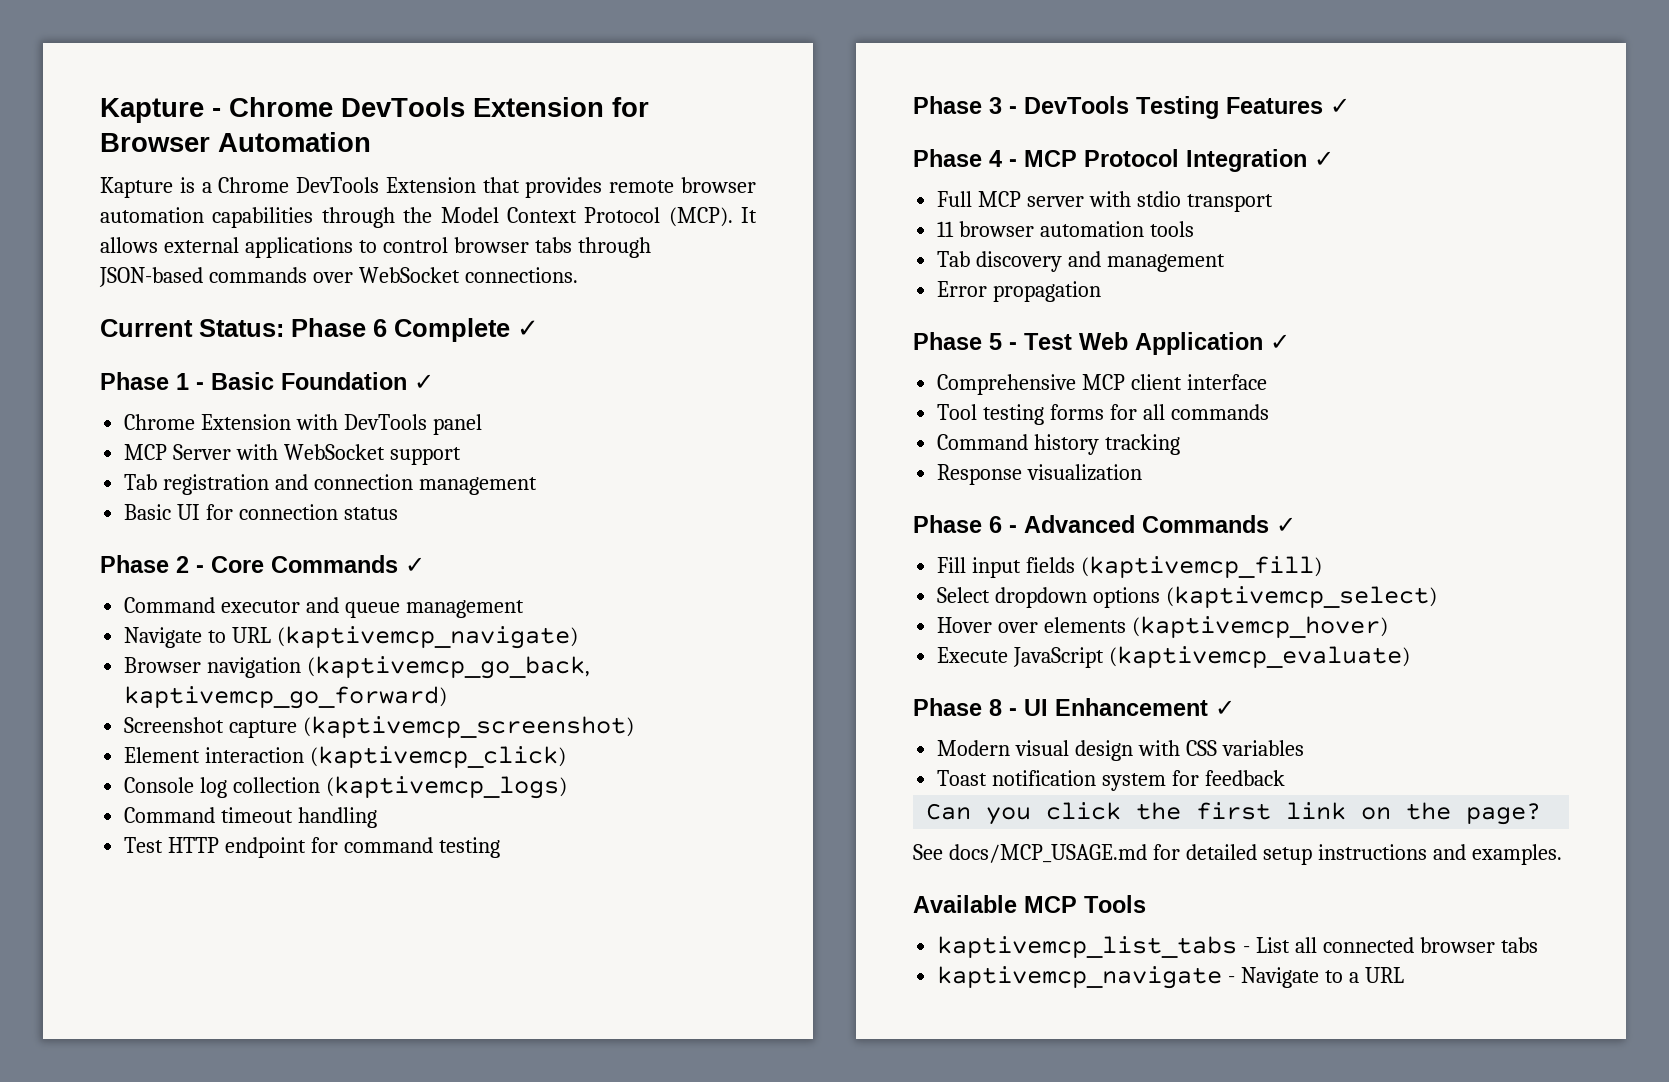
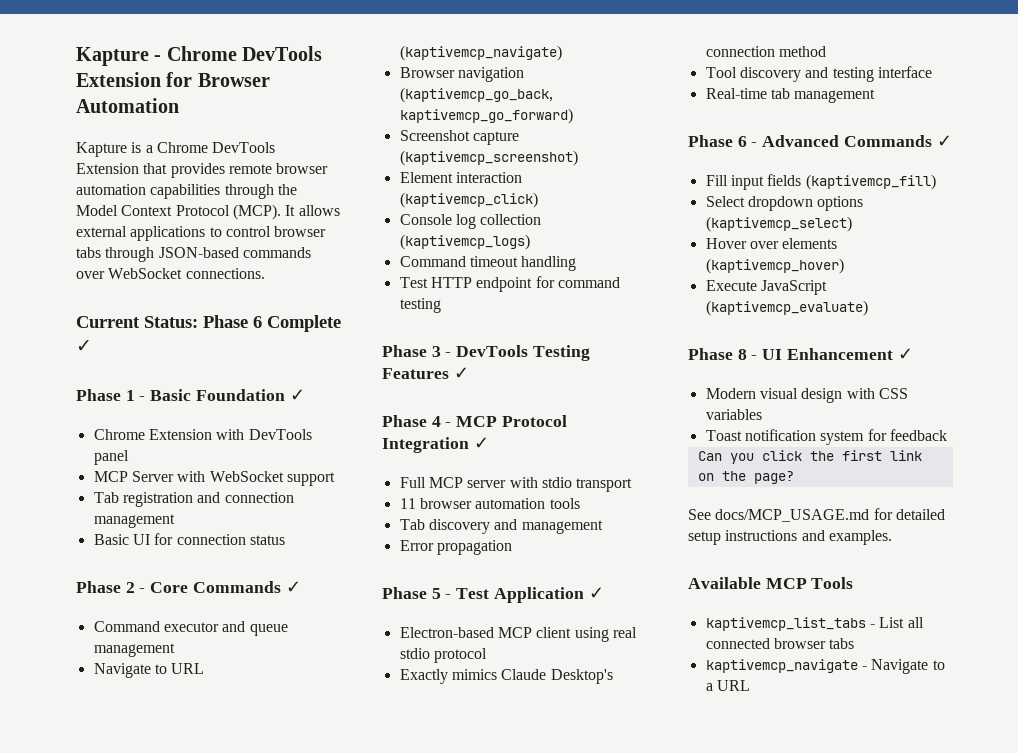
- Phase 5 - Test Web Application ✓
+ Phase 5 - Test Application ✓
- Comprehensive MCP client interface
- Tool testing forms for all commands
- Command history tracking
- Response visualization
+ Electron-based MCP client using real stdio protocol
+ Exactly mimics Claude Desktop's connection method
+ Tool discovery and testing interface
+ Real-time tab management

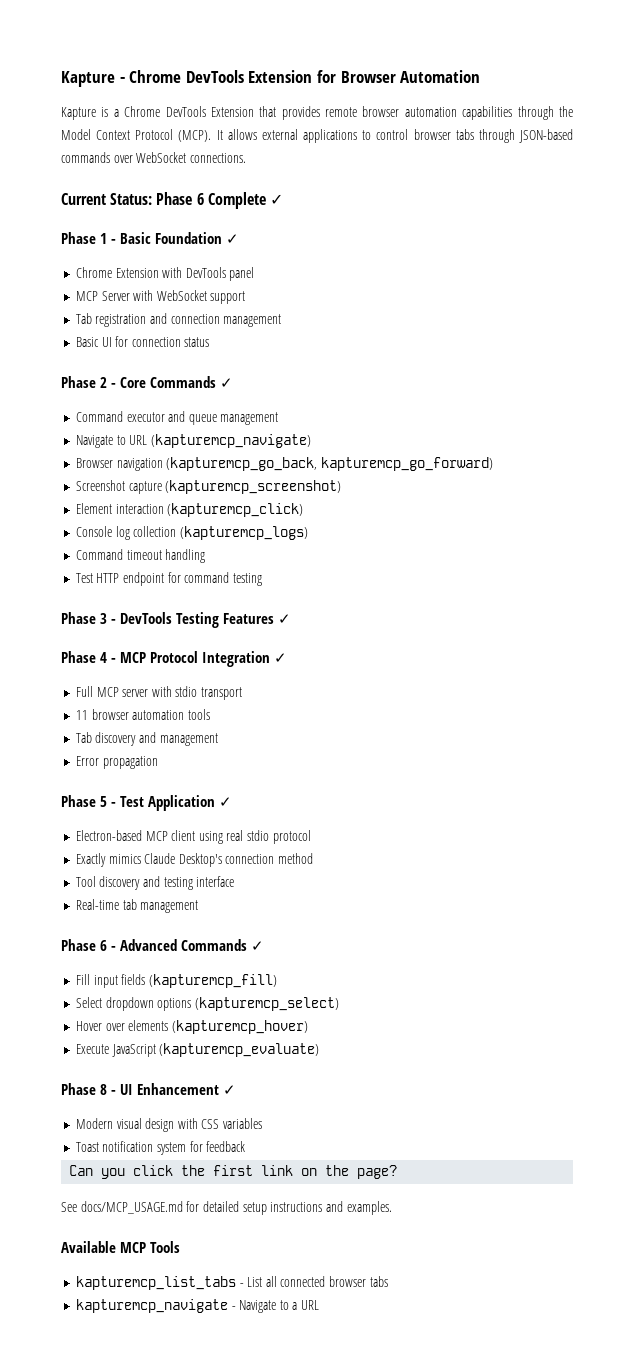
- Navigate to URL (kaptivemcp_navigate)
+ Navigate to URL (kapturemcp_navigate)
- Browser navigation (kaptivemcp_go_back, kaptivemcp_go_forward)
+ Browser navigation (kapturemcp_go_back, kapturemcp_go_forward)
- Screenshot capture (kaptivemcp_screenshot)
+ Screenshot capture (kapturemcp_screenshot)
- Element interaction (kaptivemcp_click)
+ Element interaction (kapturemcp_click)
- Console log collection (kaptivemcp_logs)
+ Console log collection (kapturemcp_logs)
- Fill input fields (kaptivemcp_fill)
+ Fill input fields (kapturemcp_fill)
- Select dropdown options (kaptivemcp_select)
+ Select dropdown options (kapturemcp_select)
- Hover over elements (kaptivemcp_hover)
+ Hover over elements (kapturemcp_hover)
- Execute JavaScript (kaptivemcp_evaluate)
+ Execute JavaScript (kapturemcp_evaluate)
- kaptivemcp_list_tabs - List all connected browser tabs
+ kapturemcp_list_tabs - List all connected browser tabs
- kaptivemcp_navigate - Navigate to a URL
+ kapturemcp_navigate - Navigate to a URL

